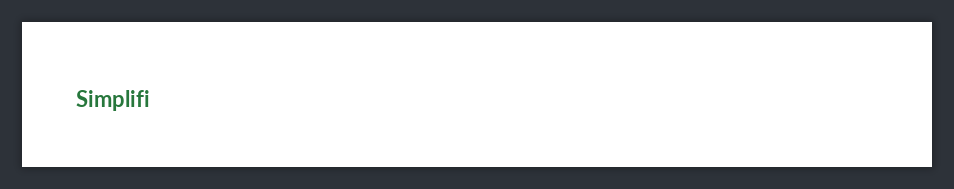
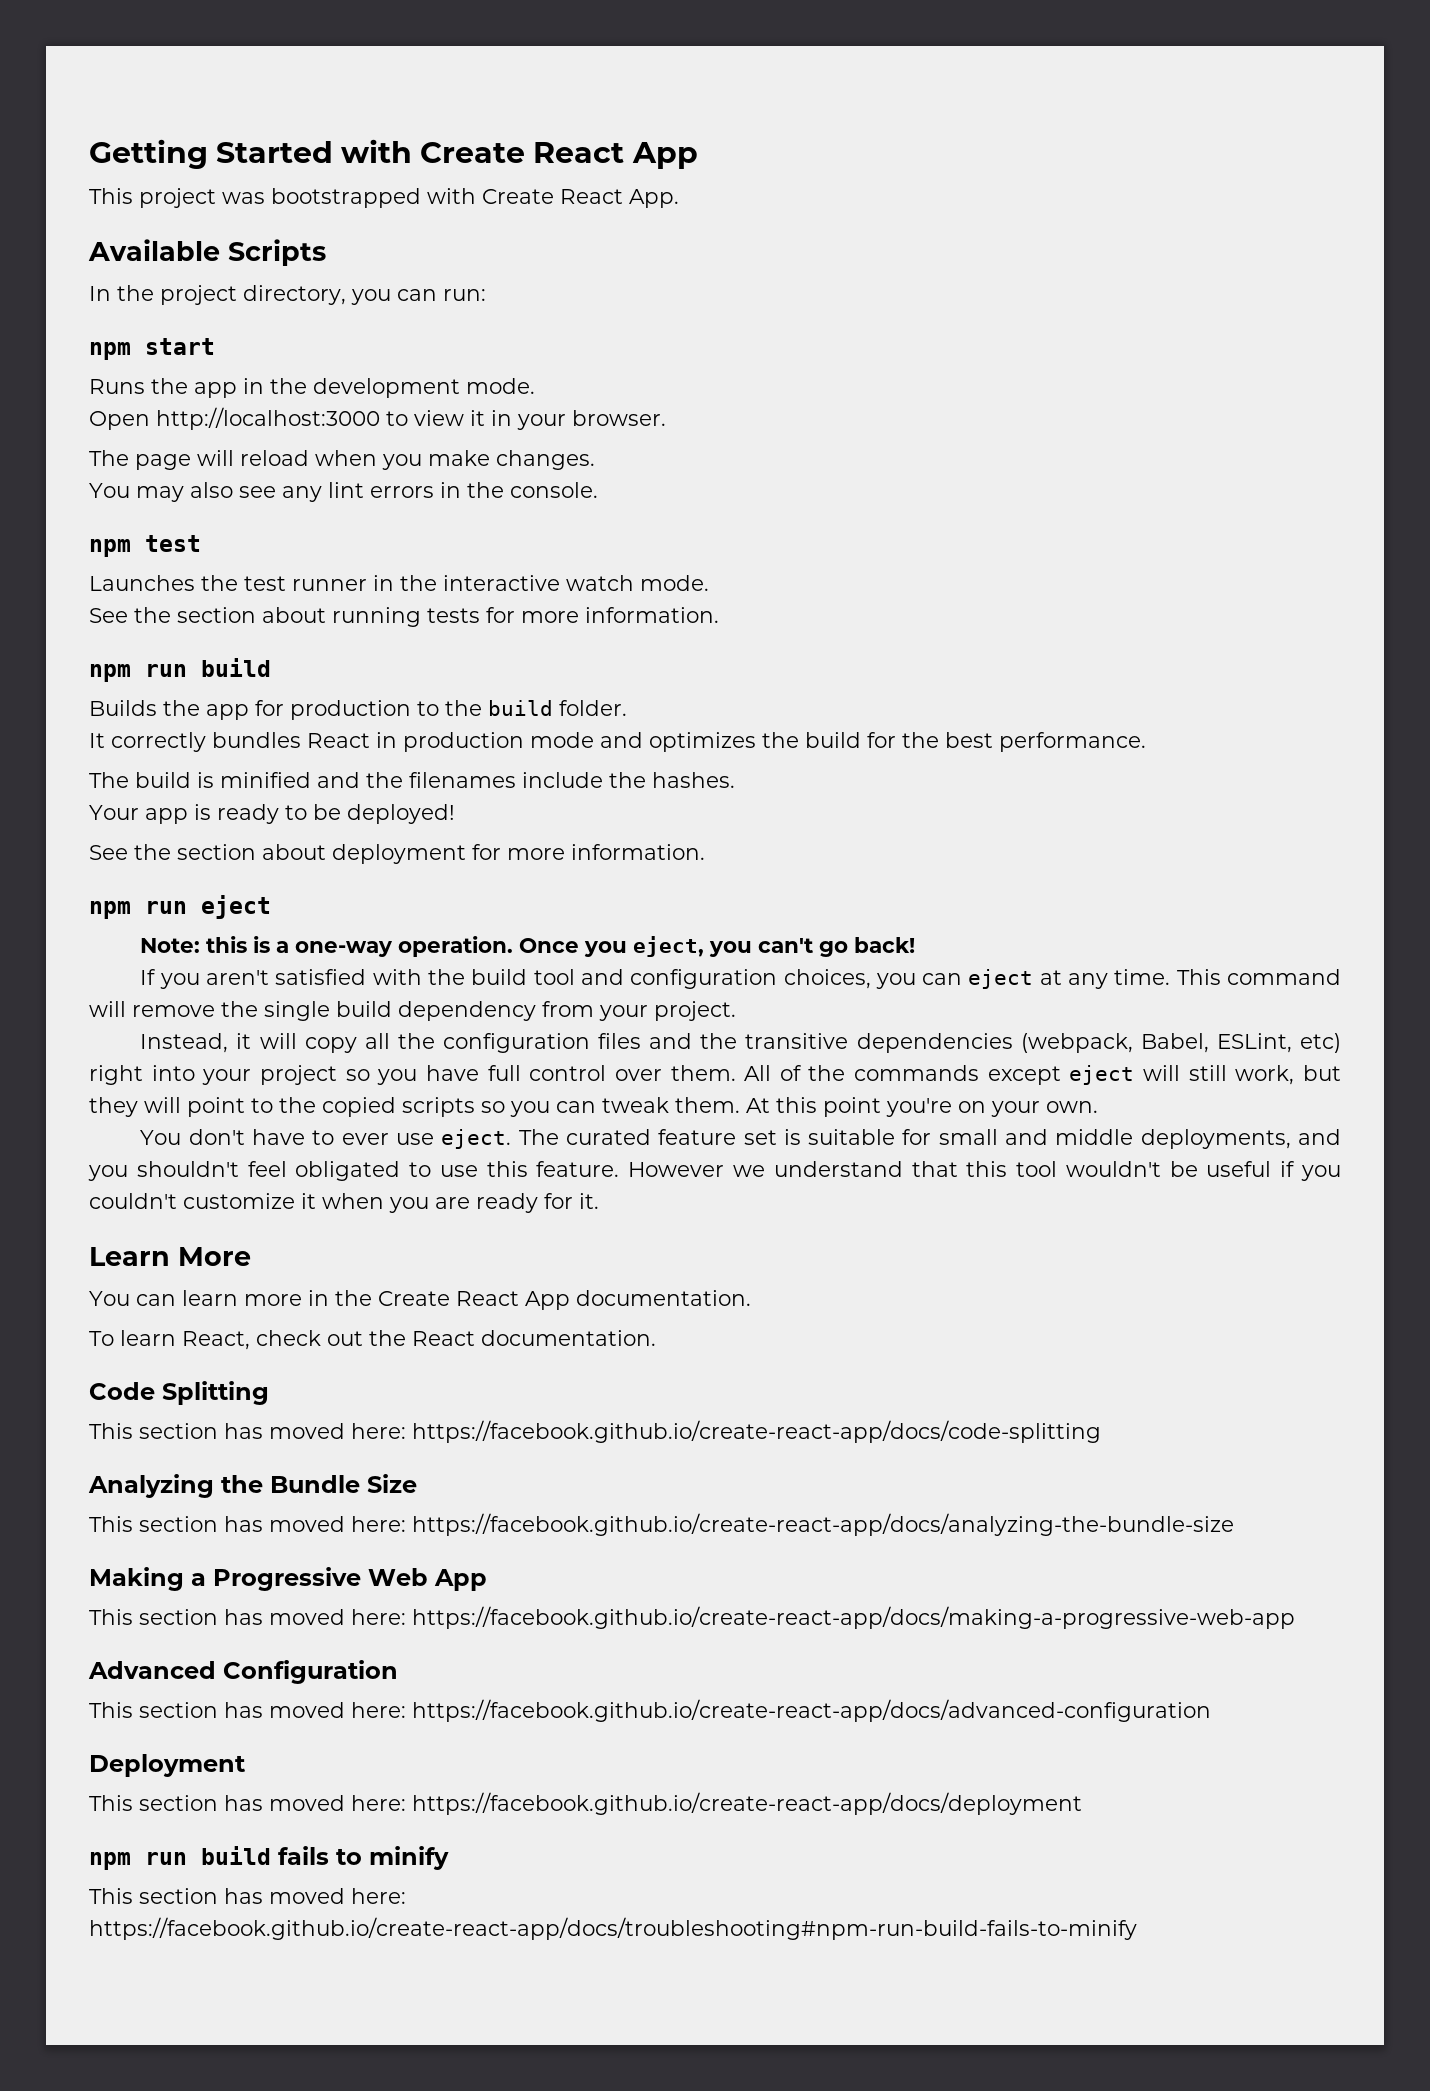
- Simplifi
+ Getting Started with Create React App
+ This project was bootstrapped with Create React App.
+ Available Scripts
+ In the project directory, you can run:
+ npm start
+ Runs the app in the development mode.
+ Open http://localhost:3000 to view it in your browser.
+ The page will reload when you make changes.
+ You may also see any lint errors in the console.
+ npm test
+ Launches the test runner in the interactive watch mode.
+ See the section about running tests for more information.
+ npm run build
+ Builds the app for production to the build folder.
+ It correctly bundles React in production mode and optimizes the build for the best performance.
+ The build is minified and the filenames include the hashes.
+ Your app is ready to be deployed!
+ See the section about deployment for more information.
+ npm run eject
+ Note: this is a one-way operation. Once you eject, you can't go back!
+ If you aren't satisfied with the build tool and configuration choices, you can eject at any time. This command will remove the single build dependency from your project.
+ Instead, it will copy all the configuration files and the transitive dependencies (webpack, Babel, ESLint, etc) right into your project so you have full control over them. All of the commands except eject will still work, but they will point to the copied scripts so you can tweak them. At this point you're on your own.
+ You don't have to ever use eject. The curated feature set is suitable for small and middle deployments, and you shouldn't feel obligated to use this feature. However we understand that this tool wouldn't be useful if you couldn't customize it when you are ready for it.
+ Learn More
+ You can learn more in the Create React App documentation.
+ To learn React, check out the React documentation.
+ Code Splitting
+ This section has moved here: https://facebook.github.io/create-react-app/docs/code-splitting
+ Analyzing the Bundle Size
+ This section has moved here: https://facebook.github.io/create-react-app/docs/analyzing-the-bundle-size
+ Making a Progressive Web App
+ This section has moved here: https://facebook.github.io/create-react-app/docs/making-a-progressive-web-app
+ Advanced Configuration
+ This section has moved here: https://facebook.github.io/create-react-app/docs/advanced-configuration
+ Deployment
+ This section has moved here: https://facebook.github.io/create-react-app/docs/deployment
+ npm run build fails to minify
+ This section has moved here: https://facebook.github.io/create-react-app/docs/troubleshooting#npm-run-build-fails-to-minify

